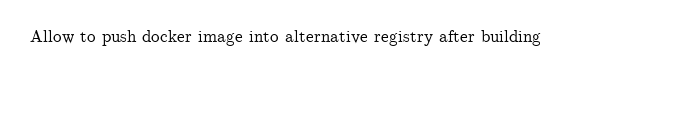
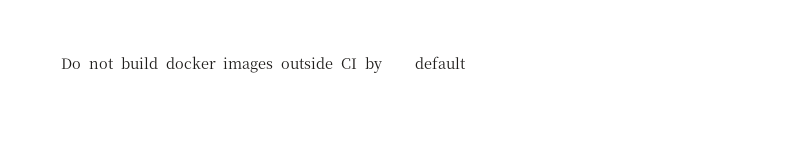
- Allow to push docker image into alternative registry after building
+ Do not build docker images outside CI by default

